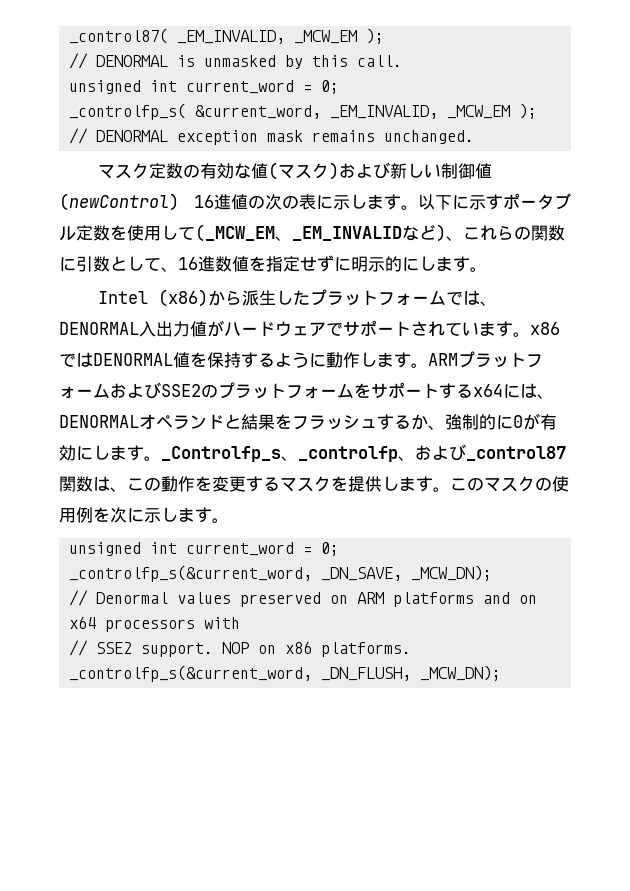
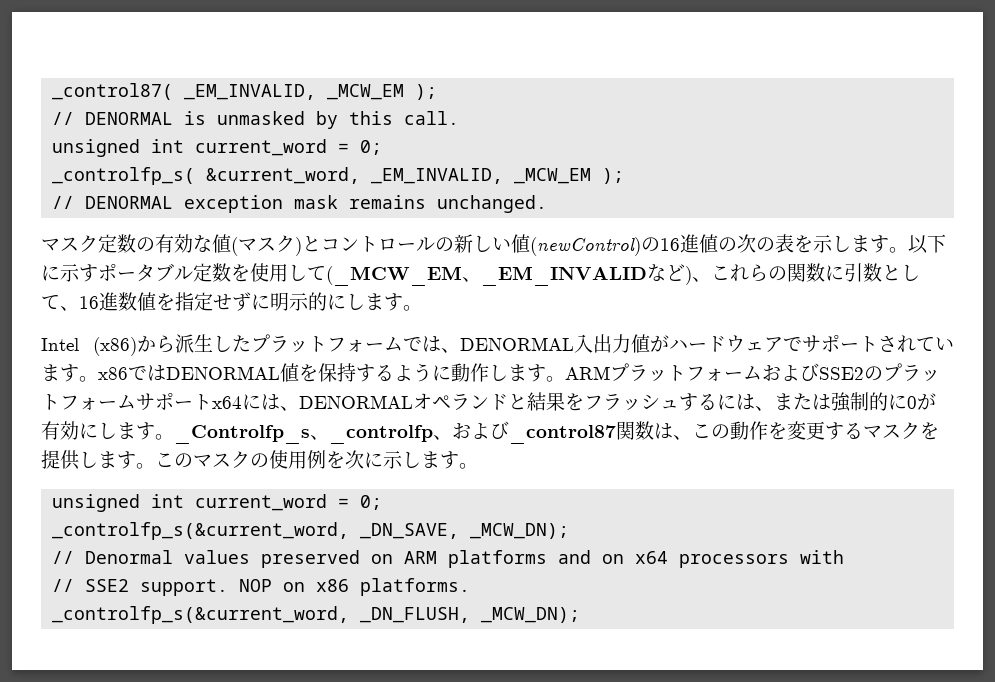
- マスク定数の有効な値(マスク)および新しい制御値(newControl) 16進値の次の表に示します。
+ マスク定数の有効な値(マスク)とコントロールの新しい値(newControl)の16進値の次の表を示します。
- ARMプラットフォームおよびSSE2のプラットフォームをサポートするx64には、DENORMALオペランドと結果をフラッシュするか、強制的に0が有効にします。
+ ARMプラットフォームおよびSSE2のプラットフォームサポートx64には、DENORMALオペランドと結果をフラッシュするには、または強制的に0が有効にします。

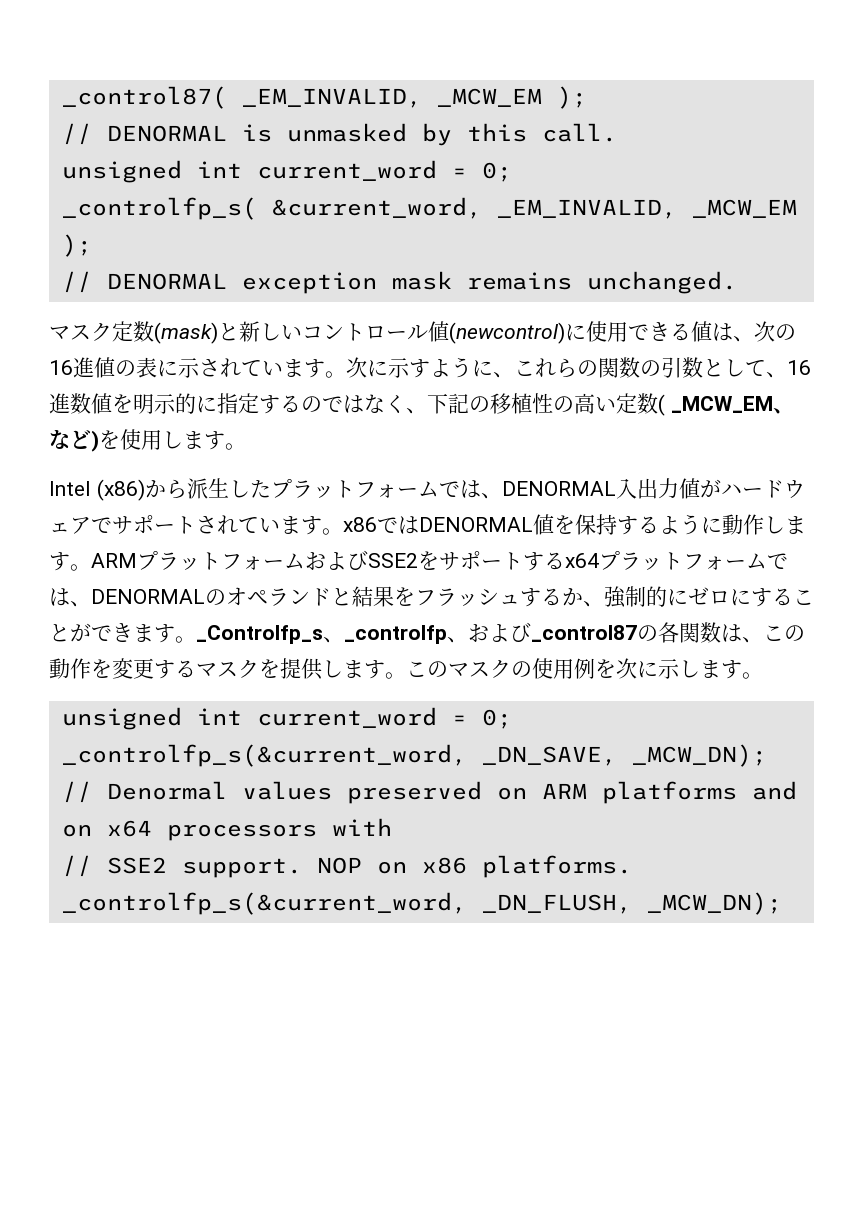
- マスク定数の有効な値(マスク)とコントロールの新しい値(newControl)の16進値の次の表を示します。以下に示すポータブル定数を使用して(_MCW_EM、_EM_INVALIDなど)、これらの関数に引数として、16進数値を指定せずに明示的にします。
+ マスク定数(mask)と新しいコントロール値(newcontrol)に使用できる値は、次の16進値の表に示されています。次に示すように、これらの関数の引数として、16進数値を明示的に指定するのではなく、下記の移植性の高い定数( _MCW_EM、など)を使用します。
- ARMプラットフォームおよびSSE2のプラットフォームサポートx64には、DENORMALオペランドと結果をフラッシュするには、または強制的に0が有効にします。
+ ARMプラットフォームおよびSSE2をサポートするx64プラットフォームでは、DENORMALのオペランドと結果をフラッシュするか、強制的にゼロにすることができます。
- _Controlfp_s、_controlfp、および_control87関数は、この動作を変更するマスクを提供します。
+ _Controlfp_s、_controlfp、および_control87の各関数は、この動作を変更するマスクを提供します。

